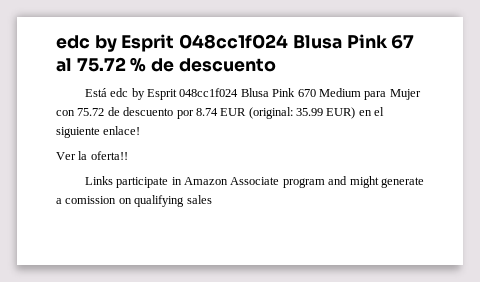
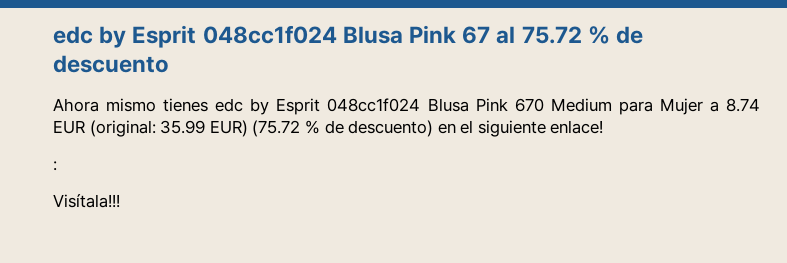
- Está edc by Esprit 048cc1f024 Blusa Pink 670 Medium para Mujer con 75.72 de descuento por 8.74 EUR (original: 35.99 EUR) en el siguiente enlace!
+ Ahora mismo tienes edc by Esprit 048cc1f024 Blusa Pink 670 Medium para Mujer a 8.74 EUR (original: 35.99 EUR) (75.72 % de descuento) en el siguiente enlace!
- Ver la oferta!!
- Links participate in Amazon Associate program and might generate a comission on qualifying sales
+ :
+ Visítala!!!

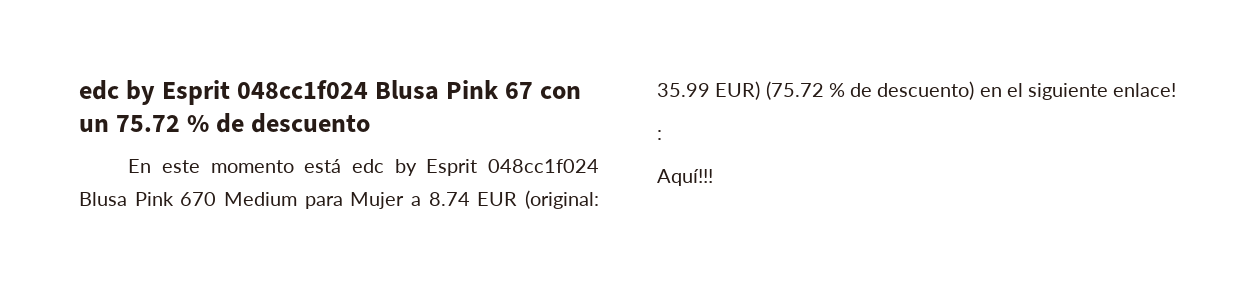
- edc by Esprit 048cc1f024 Blusa Pink 67 al 75.72 % de descuento
+ edc by Esprit 048cc1f024 Blusa Pink 67 con un 75.72 % de descuento
- Ahora mismo tienes edc by Esprit 048cc1f024 Blusa Pink 670 Medium para Mujer a 8.74 EUR (original: 35.99 EUR) (75.72 % de descuento) en el siguiente enlace!
+ En este momento está edc by Esprit 048cc1f024 Blusa Pink 670 Medium para Mujer a 8.74 EUR (original: 35.99 EUR) (75.72 % de descuento) en el siguiente enlace!
- Visítala!!!
+ Aquí!!!

